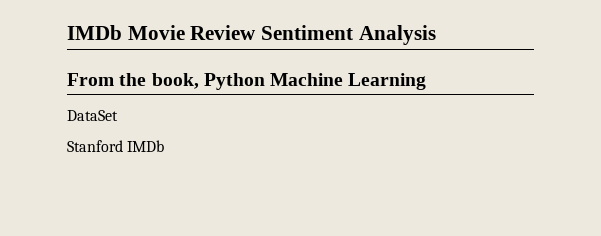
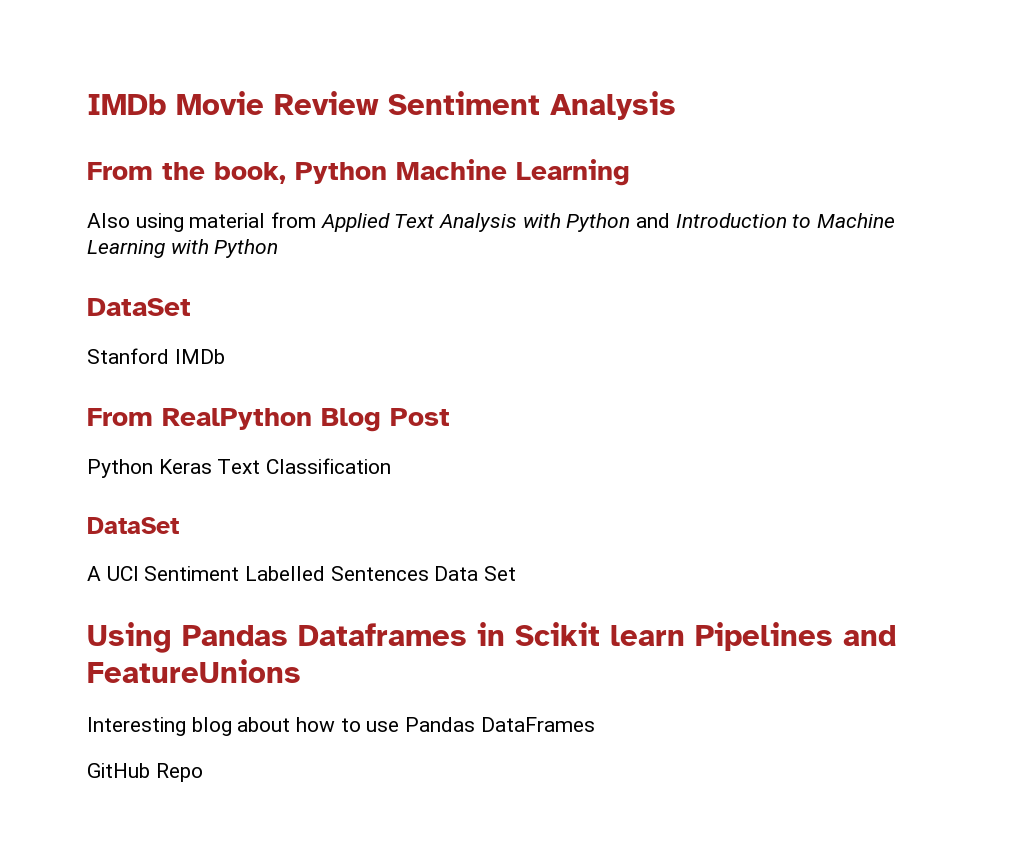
+ Also using material from Applied Text Analysis with Python and Introduction to Machine Learning with Python
  DataSet
  Stanford IMDb
+ From RealPython Blog Post
+ Python Keras Text Classification
+ DataSet
+ A UCI Sentiment Labelled Sentences Data Set
+ Using Pandas Dataframes in Scikit learn Pipelines and FeatureUnions
+ Interesting blog about how to use Pandas DataFrames
+ GitHub Repo

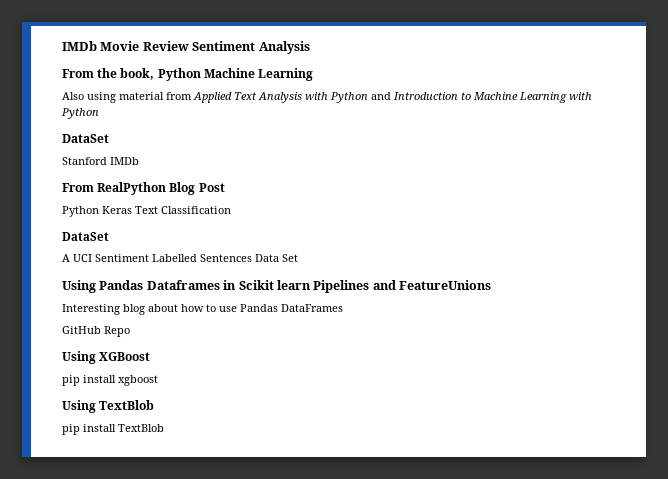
+ Using XGBoost
+ pip install xgboost
+ Using TextBlob
+ pip install TextBlob

